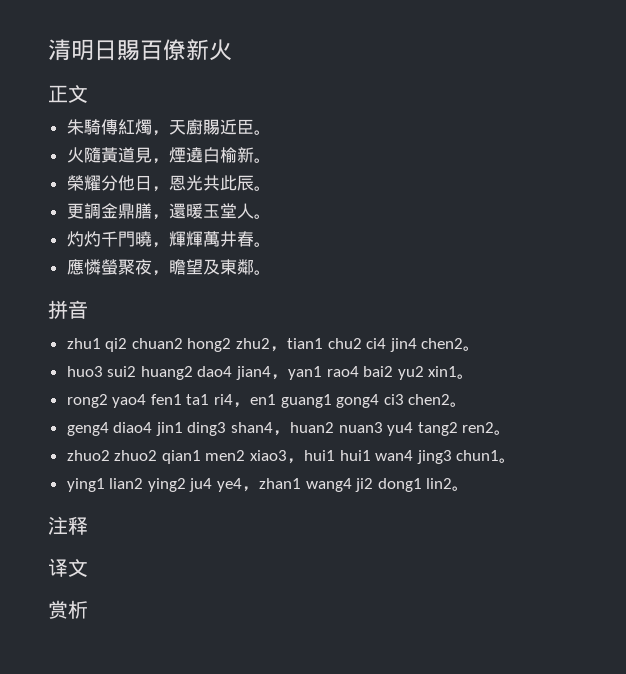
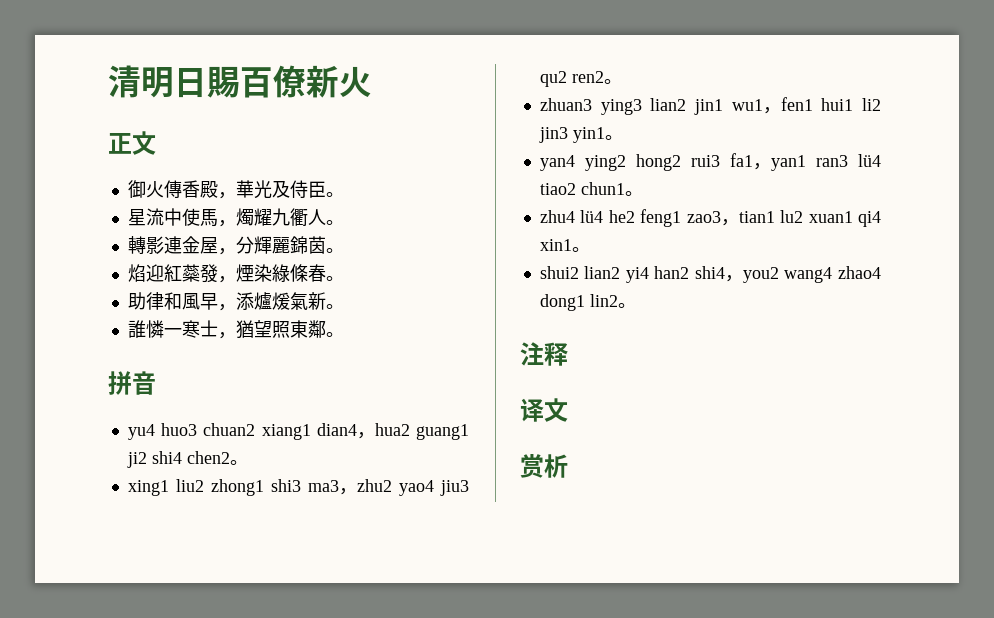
- 朱騎傳紅燭，天廚賜近臣。
- 火隨黃道見，煙遶白榆新。
- 榮耀分他日，恩光共此辰。
- 更調金鼎膳，還暖玉堂人。
- 灼灼千門曉，輝輝萬井春。
- 應憐螢聚夜，瞻望及東鄰。
+ 御火傳香殿，華光及侍臣。
+ 星流中使馬，燭耀九衢人。
+ 轉影連金屋，分輝麗錦茵。
+ 焰迎紅蘂發，煙染綠條春。
+ 助律和風早，添爐煖氣新。
+ 誰憐一寒士，猶望照東鄰。
  拼音
- zhu1 qi2 chuan2 hong2 zhu2，tian1 chu2 ci4 jin4 chen2。
- huo3 sui2 huang2 dao4 jian4，yan1 rao4 bai2 yu2 xin1。
- rong2 yao4 fen1 ta1 ri4，en1 guang1 gong4 ci3 chen2。
- geng4 diao4 jin1 ding3 shan4，huan2 nuan3 yu4 tang2 ren2。
- zhuo2 zhuo2 qian1 men2 xiao3，hui1 hui1 wan4 jing3 chun1。
- ying1 lian2 ying2 ju4 ye4，zhan1 wang4 ji2 dong1 lin2。
+ yu4 huo3 chuan2 xiang1 dian4，hua2 guang1 ji2 shi4 chen2。
+ xing1 liu2 zhong1 shi3 ma3，zhu2 yao4 jiu3 qu2 ren2。
+ zhuan3 ying3 lian2 jin1 wu1，fen1 hui1 li2 jin3 yin1。
+ yan4 ying2 hong2 rui3 fa1，yan1 ran3 lü4 tiao2 chun1。
+ zhu4 lü4 he2 feng1 zao3，tian1 lu2 xuan1 qi4 xin1。
+ shui2 lian2 yi4 han2 shi4，you2 wang4 zhao4 dong1 lin2。

